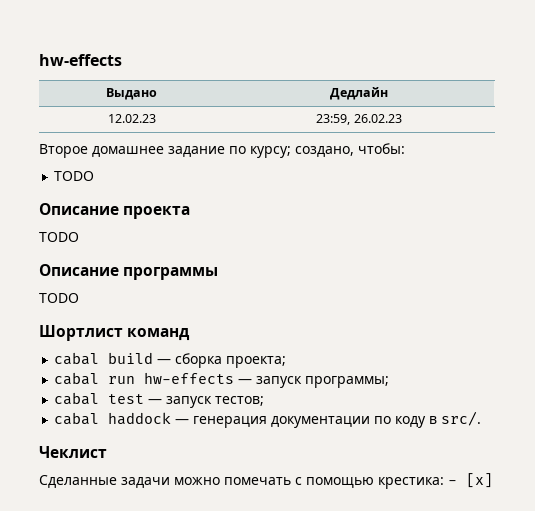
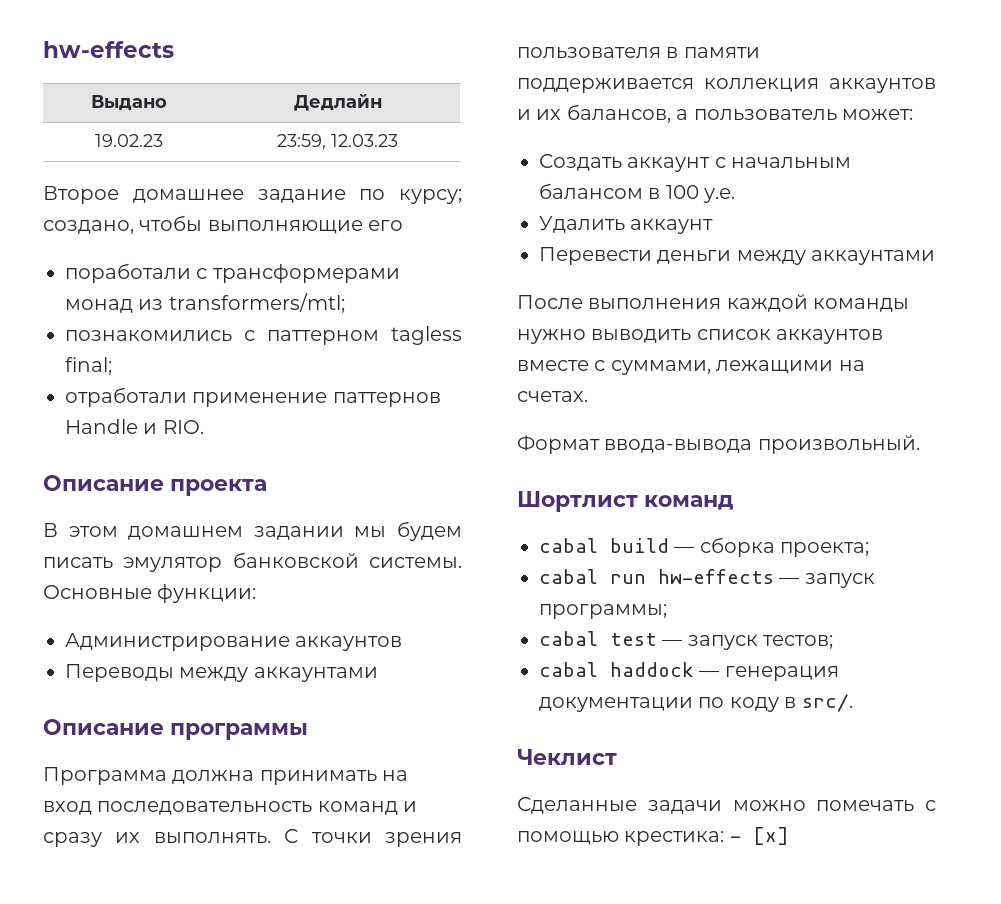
- 12.02.23 | 23:59, 26.02.23
+ 19.02.23 | 23:59, 12.03.23
- Второе домашнее задание по курсу; создано, чтобы:
- TODO
+ Второе домашнее задание по курсу; создано, чтобы выполняющие его
+ поработали с трансформерами монад из transformers/mtl;
+ познакомились с паттерном tagless final;
+ отработали применение паттернов Handle и RIO.
  Описание проекта
- TODO
+ В этом домашнем задании мы будем писать эмулятор банковской системы. Основные функции:
+ Администрирование аккаунтов
+ Переводы между аккаунтами
  Описание программы
- TODO
+ Программа должна принимать на вход последовательность команд и сразу их выполнять. С точки зрения пользователя в памяти поддерживается коллекция аккаунтов и их балансов, а пользователь может:
+ Создать аккаунт с начальным балансом в 100 у.е.
+ Удалить аккаунт
+ Перевести деньги между аккаунтами
+ После выполнения каждой команды нужно выводить список аккаунтов вместе с суммами, лежащими на счетах.
+ Формат ввода-вывода произвольный.

